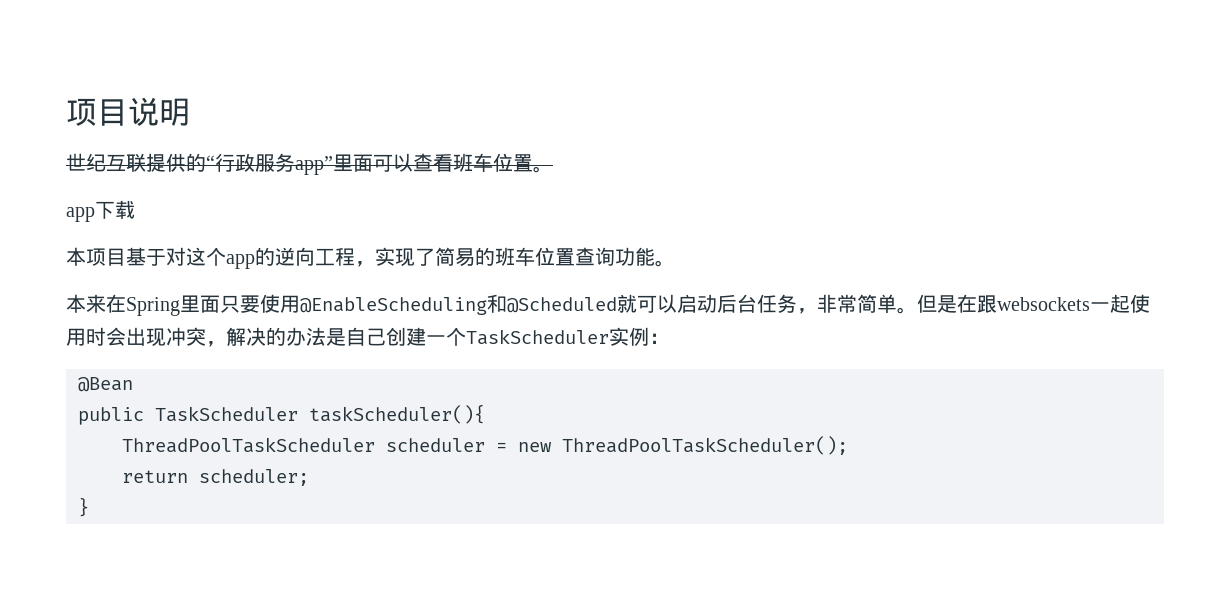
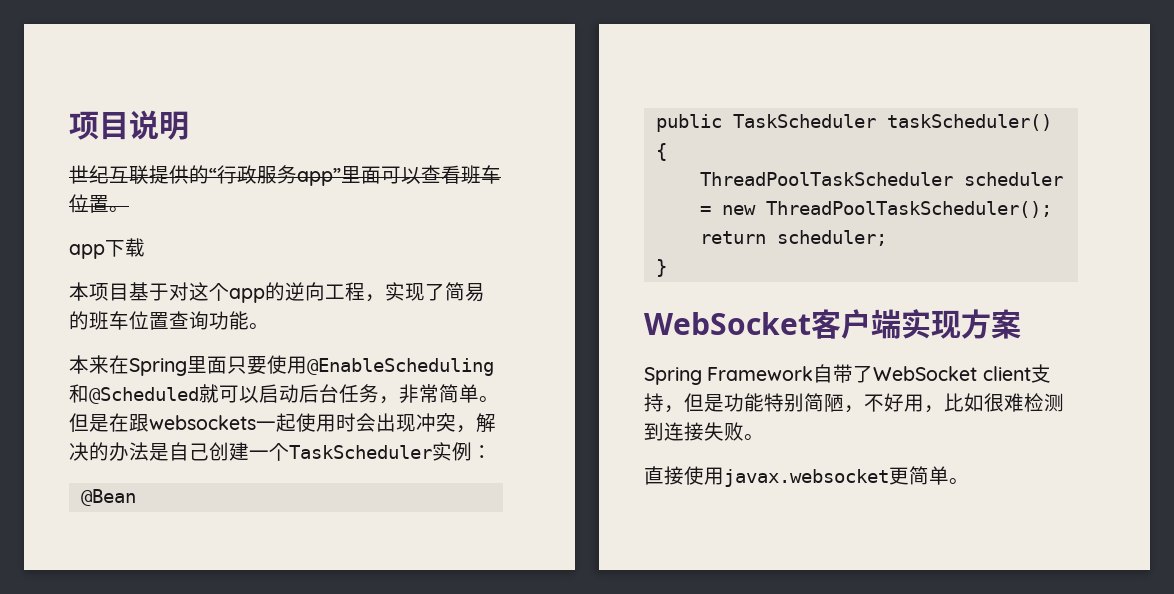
- public TaskScheduler taskScheduler(){
+ public TaskScheduler taskScheduler() {
+ WebSocket客户端实现方案
+ Spring Framework自带了WebSocket client支持，但是功能特别简陋，不好用，比如很难检测到连接失败。
+ 直接使用javax.websocket更简单。

